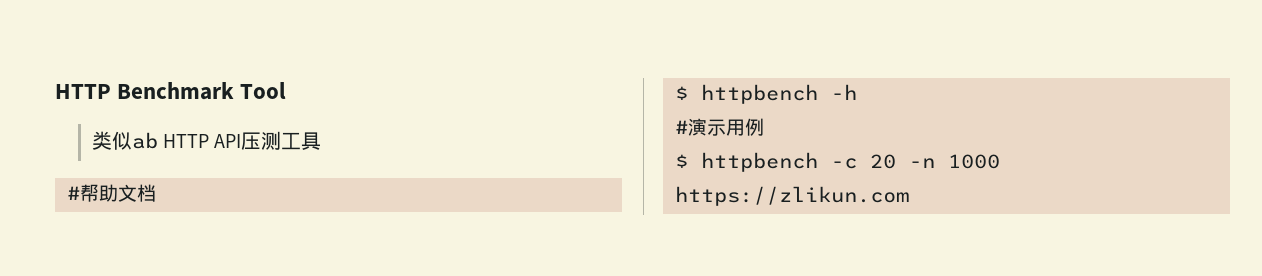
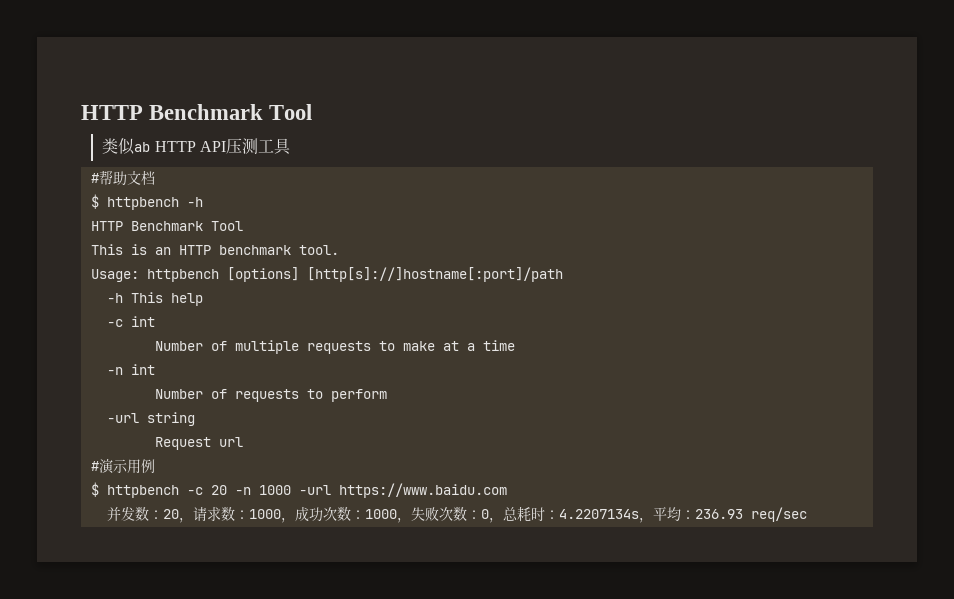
  $ httpbench -h
+ HTTP Benchmark Tool
+ This is an HTTP benchmark tool.
+ Usage: httpbench [options] [http[s]://]hostname[:port]/path
+ -h This help
+ -c int
+ Number of multiple requests to make at a time
+ -n int
+ Number of requests to perform
+ -url string
+ Request url
- $ httpbench -c 20 -n 1000 https://zlikun.com
+ $ httpbench -c 20 -n 1000 -url https://www.baidu.com
+ 并发数：20，请求数：1000，成功次数：1000，失败次数：0，总耗时：4.2207134s，平均：236.93 req/sec

